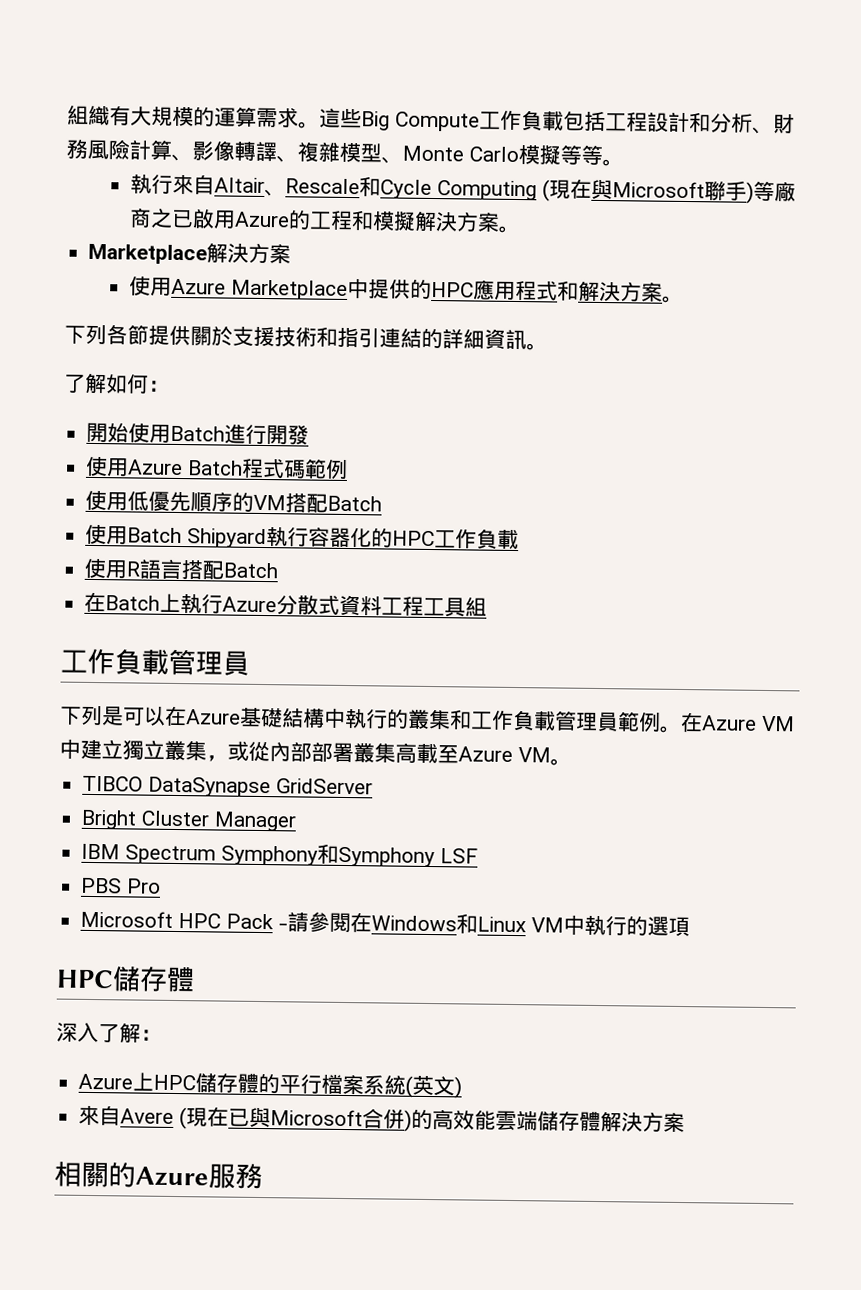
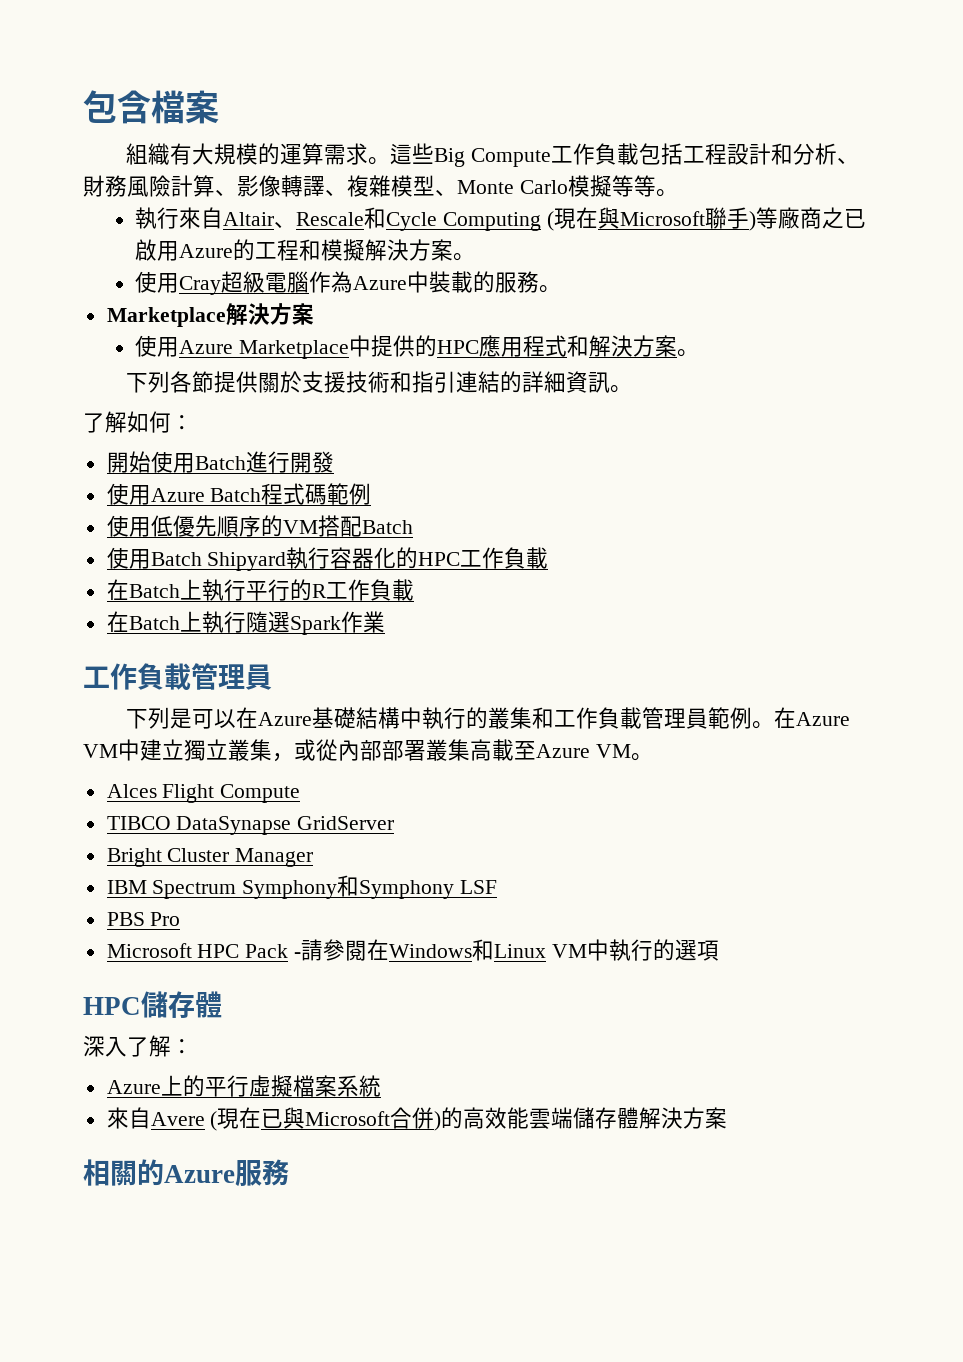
+ 包含檔案
+ 使用Cray超級電腦作為Azure中裝載的服務。
- 使用R語言搭配Batch
- 在Batch上執行Azure分散式資料工程工具組
+ 在Batch上執行平行的R工作負載
+ 在Batch上執行隨選Spark作業
+ Alces Flight Compute
- Azure上HPC儲存體的平行檔案系統(英文)
+ Azure上的平行虛擬檔案系統

